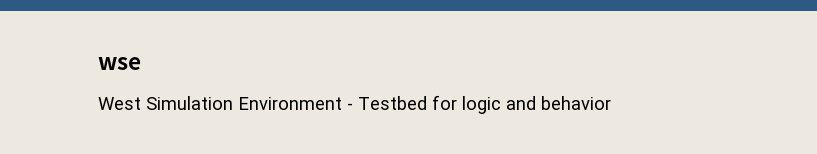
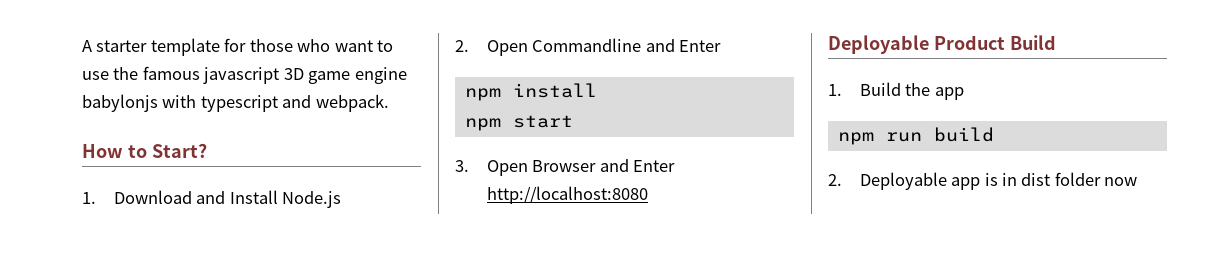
- wse
- West Simulation Environment - Testbed for logic and behavior
+ A starter template for those who want to use the famous javascript 3D game engine babylonjs with typescript and webpack.
+ How to Start?
+ 1. Download and Install Node.js
+ 2. Open Commandline and Enter
+ npm install
+ npm start
+ 3. Open Browser and Enter http://localhost:8080
+ Deployable Product Build
+ 1. Build the app
+ npm run build
+ 2. Deployable app is in dist folder now

